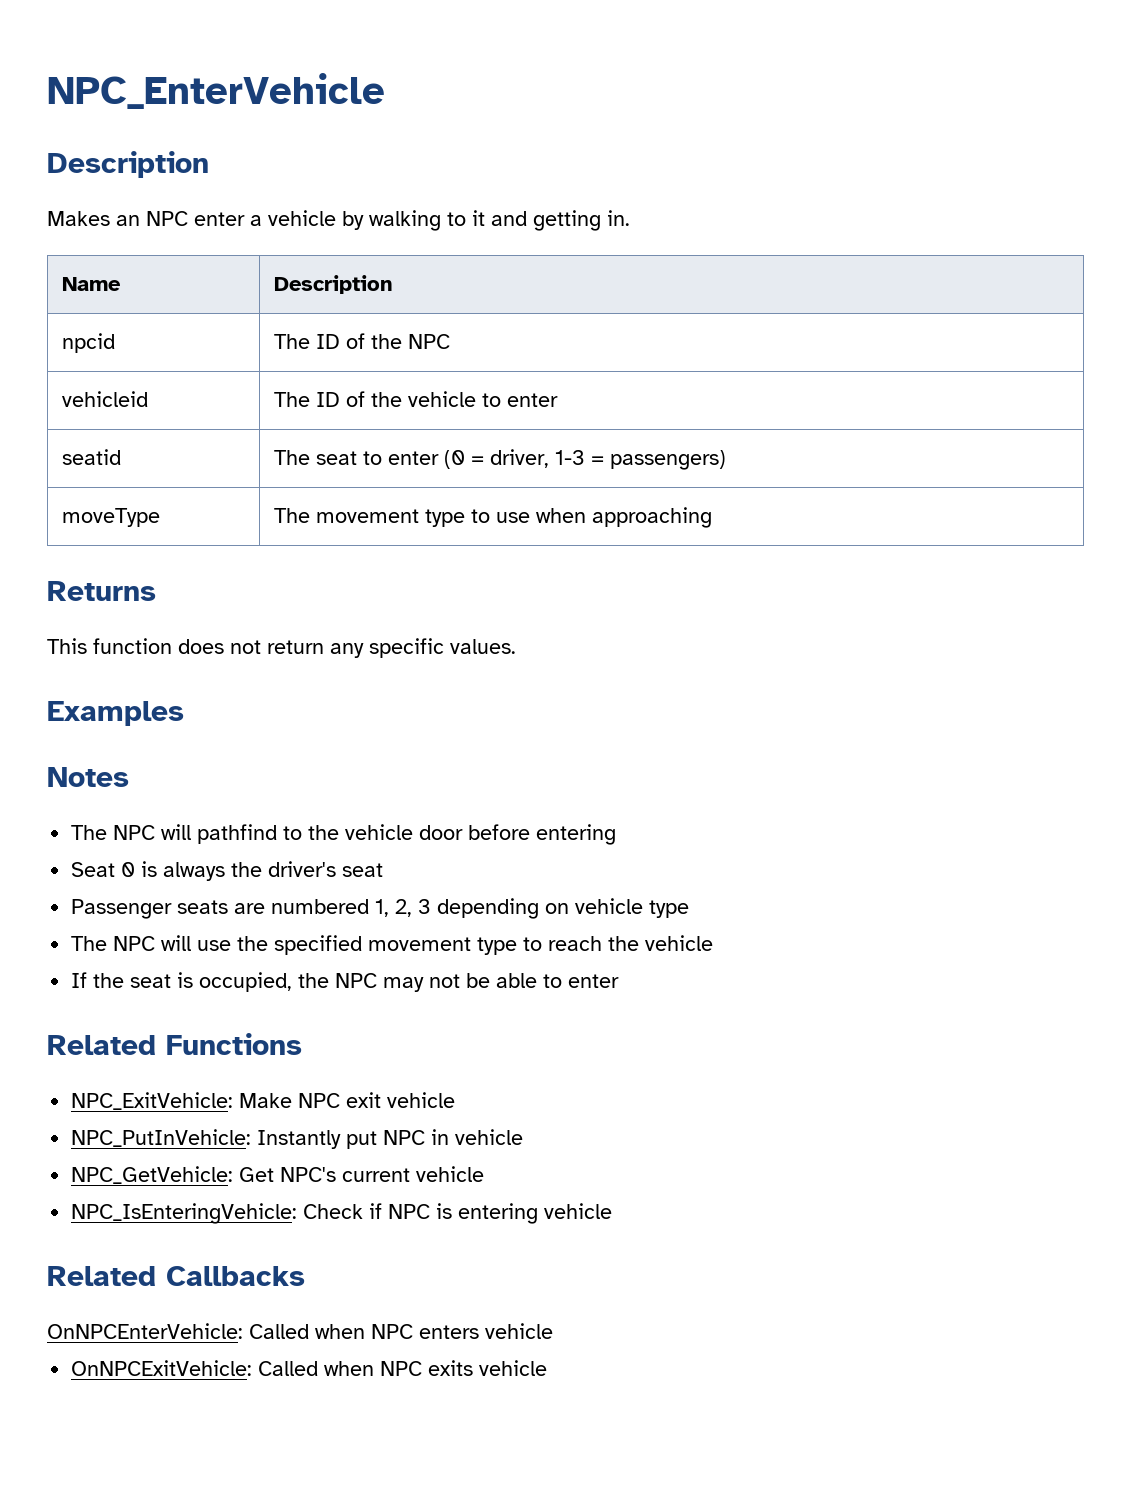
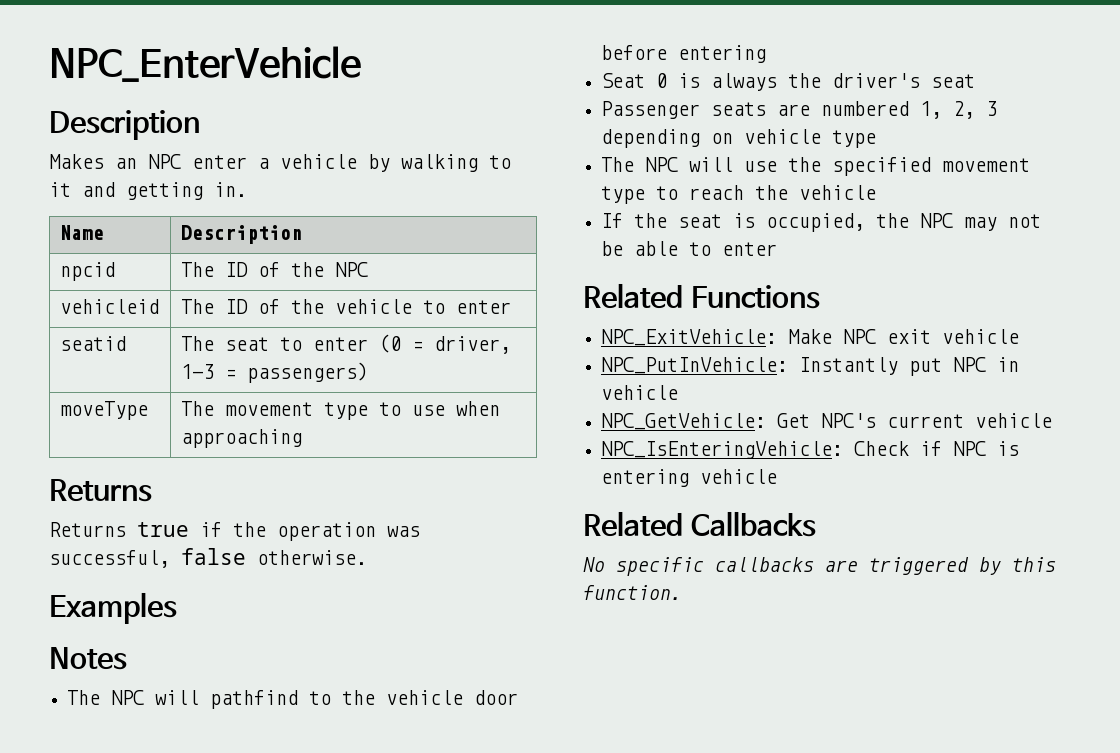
- This function does not return any specific values.
+ Returns true if the operation was successful, false otherwise.
- OnNPCEnterVehicle: Called when NPC enters vehicle
- OnNPCExitVehicle: Called when NPC exits vehicle
+ No specific callbacks are triggered by this function.

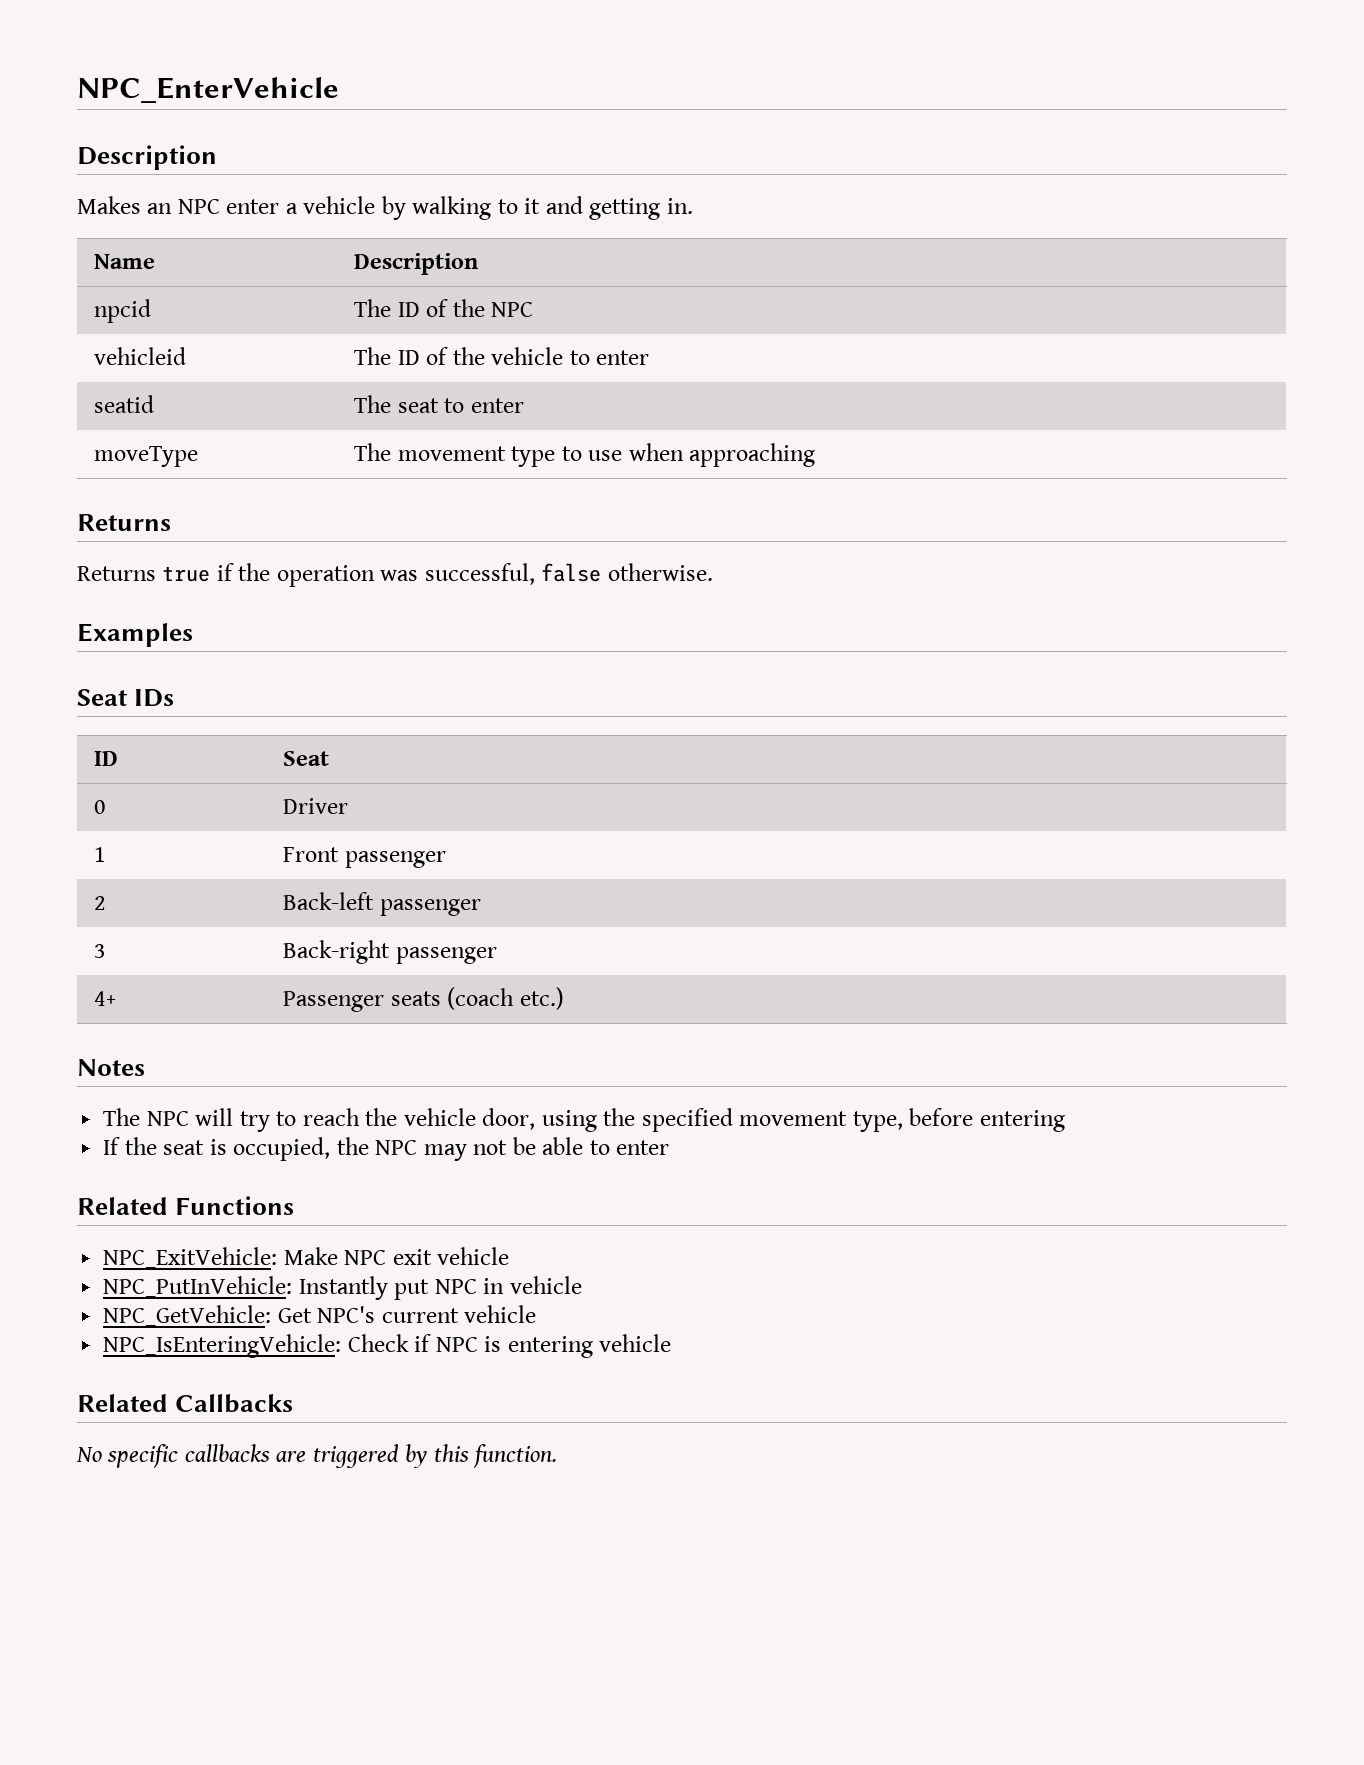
- seatid | The seat to enter (0 = driver, 1-3 = passengers)
+ seatid | The seat to enter
+ Seat IDs
+ ID | Seat
+ 0 | Driver
+ 1 | Front passenger
+ 2 | Back-left passenger
+ 3 | Back-right passenger
+ 4+ | Passenger seats (coach etc.)
  Notes
- The NPC will pathfind to the vehicle door before entering
- Seat 0 is always the driver's seat
- Passenger seats are numbered 1, 2, 3 depending on vehicle type
- The NPC will use the specified movement type to reach the vehicle
+ The NPC will try to reach the vehicle door, using the specified movement type, before entering

